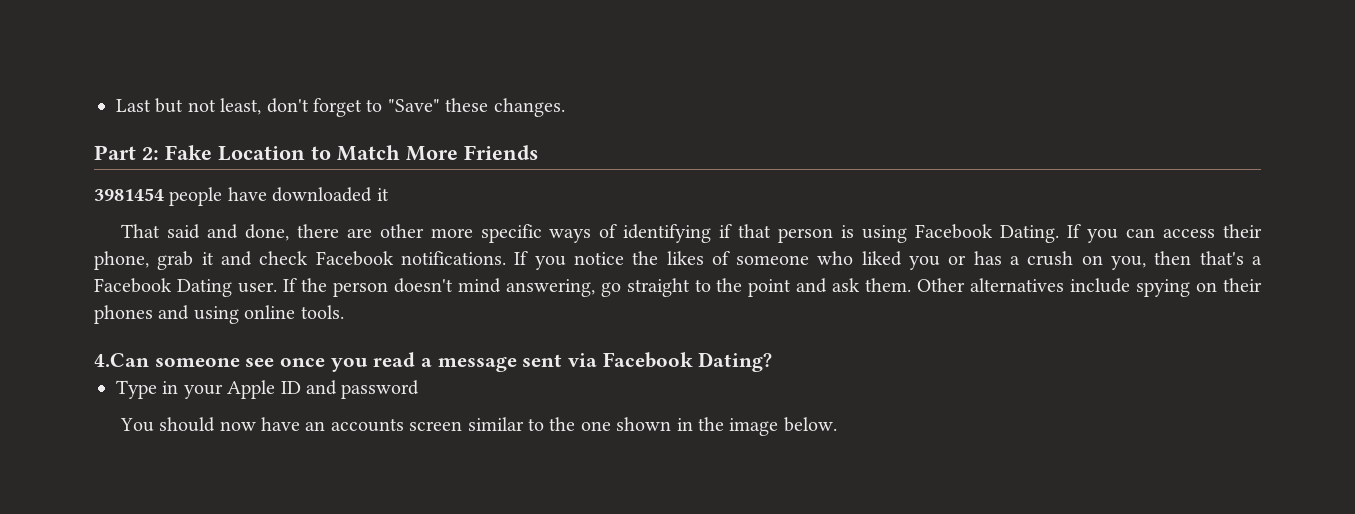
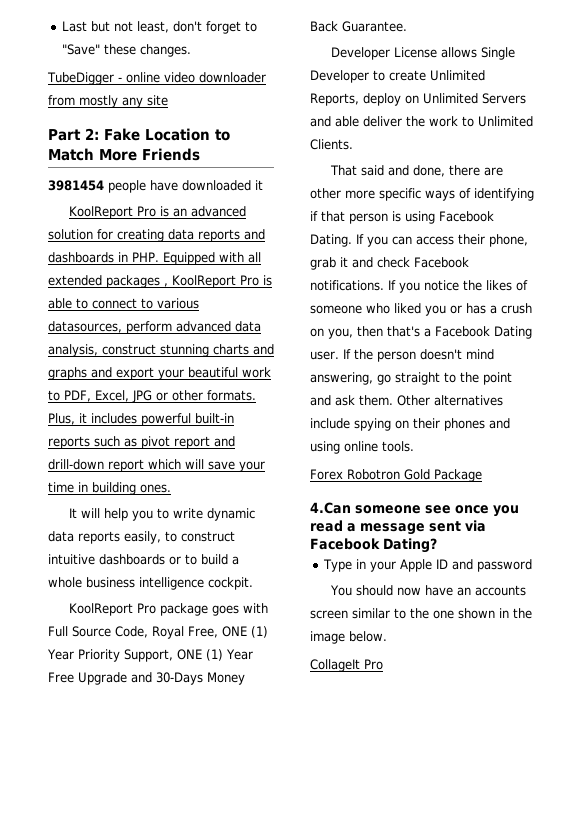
+ TubeDigger - online video downloader from mostly any site
+ KoolReport Pro is an advanced solution for creating data reports and dashboards in PHP. Equipped with all extended packages , KoolReport Pro is able to connect to various datasources, perform advanced data analysis, construct stunning charts and graphs and export your beautiful work to PDF, Excel, JPG or other formats. Plus, it includes powerful built-in reports such as pivot report and drill-down report which will save your time in building ones.
+ It will help you to write dynamic data reports easily, to construct intuitive dashboards or to build a whole business intelligence cockpit.
+ KoolReport Pro package goes with Full Source Code, Royal Free, ONE (1) Year Priority Support, ONE (1) Year Free Upgrade and 30-Days Money Back Guarantee.
+ Developer License allows Single Developer to create Unlimited Reports, deploy on Unlimited Servers and able deliver the work to Unlimited Clients.
+ Forex Robotron Gold Package
+ CollageIt Pro

